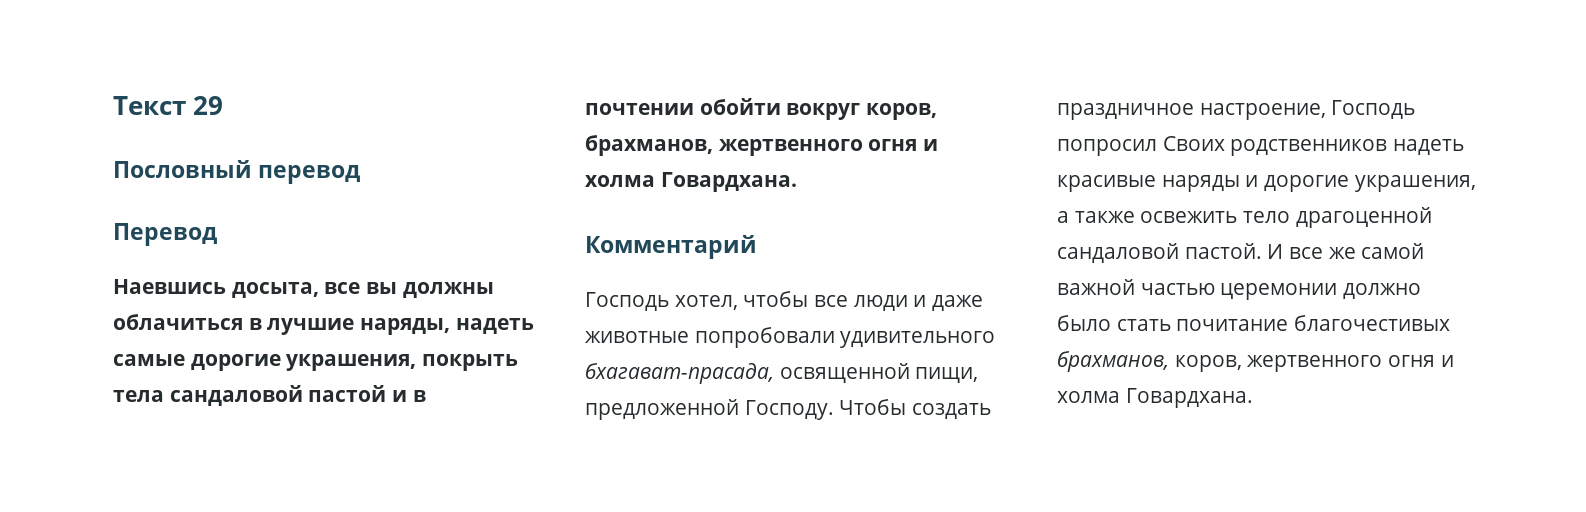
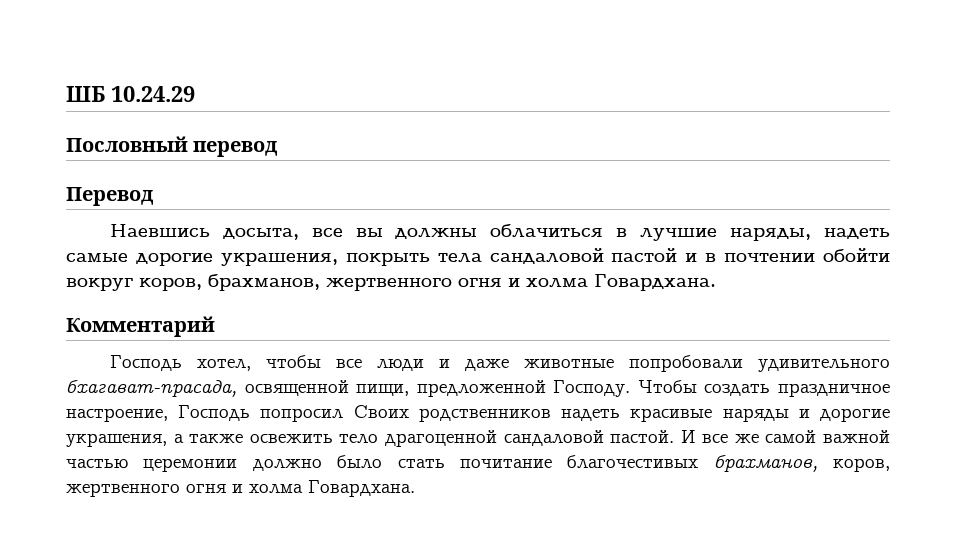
- Текст 29
+ ШБ 10.24.29

